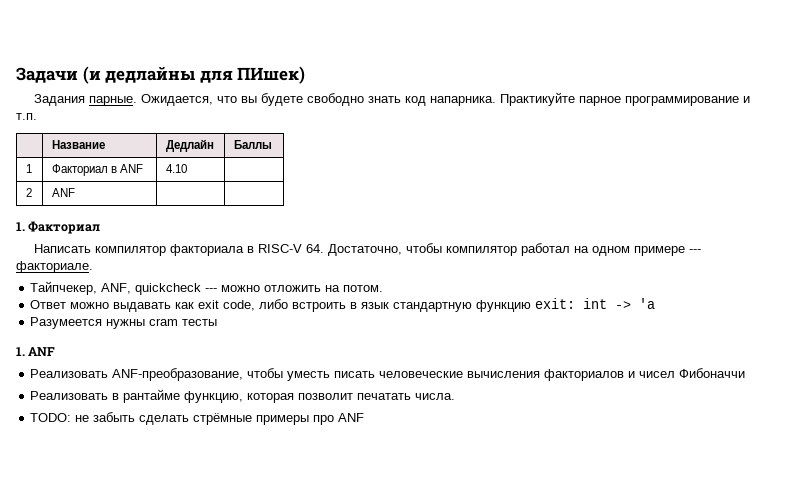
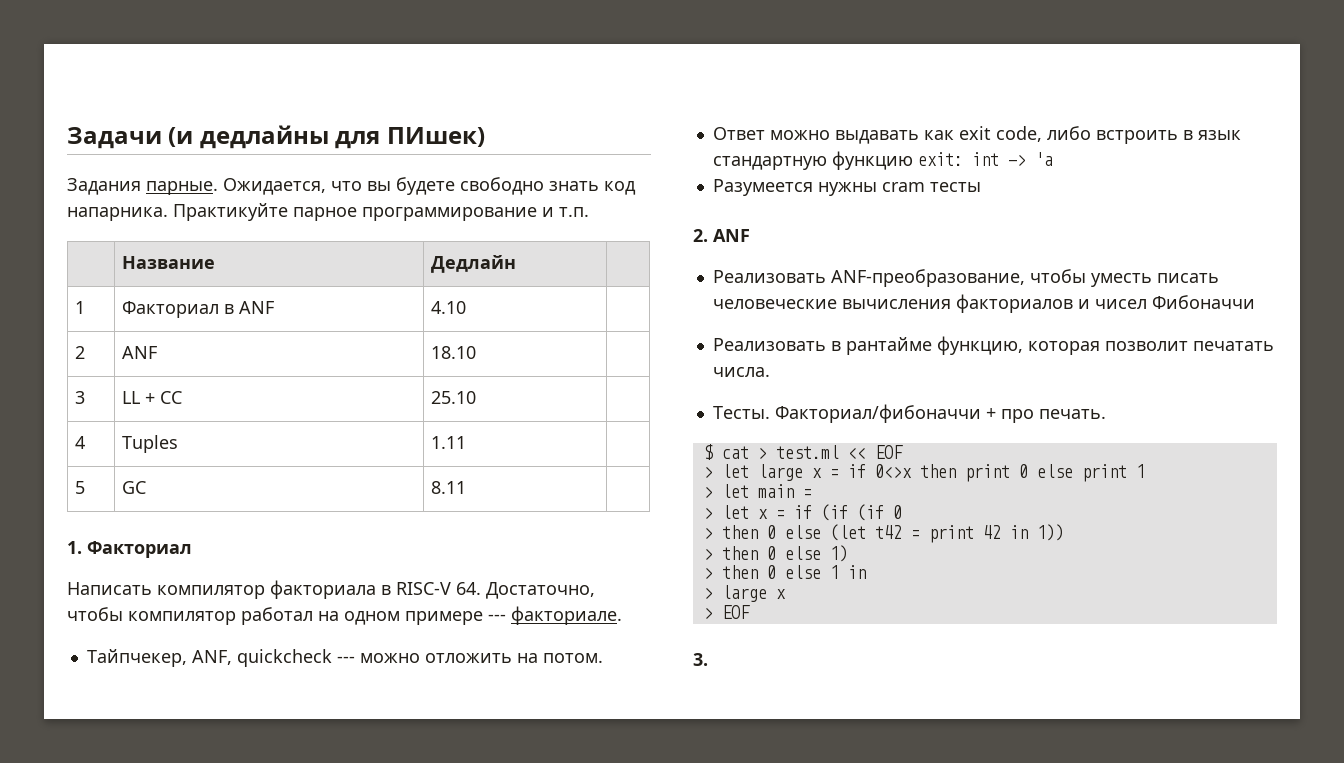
- | Название | Дедлайн | Баллы
+ | Название | Дедлайн |
- 2 | ANF | |
+ 2 | ANF | 18.10 |
+ 3 | LL + CC | 25.10 |
+ 4 | Tuples | 1.11 |
+ 5 | GC | 8.11 |
- 1. ANF
+ 2. ANF
- TODO: не забыть сделать стрёмные примеры про ANF
+ Тесты. Факториал/фибоначчи + про печать.
+ $ cat > test.ml << EOF
+ > let large x = if 0<>x then print 0 else print 1
+ > let main =
+ > let x = if (if (if 0
+ > then 0 else (let t42 = print 42 in 1))
+ > then 0 else 1)
+ > then 0 else 1 in
+ > large x
+ > EOF
+ 3.

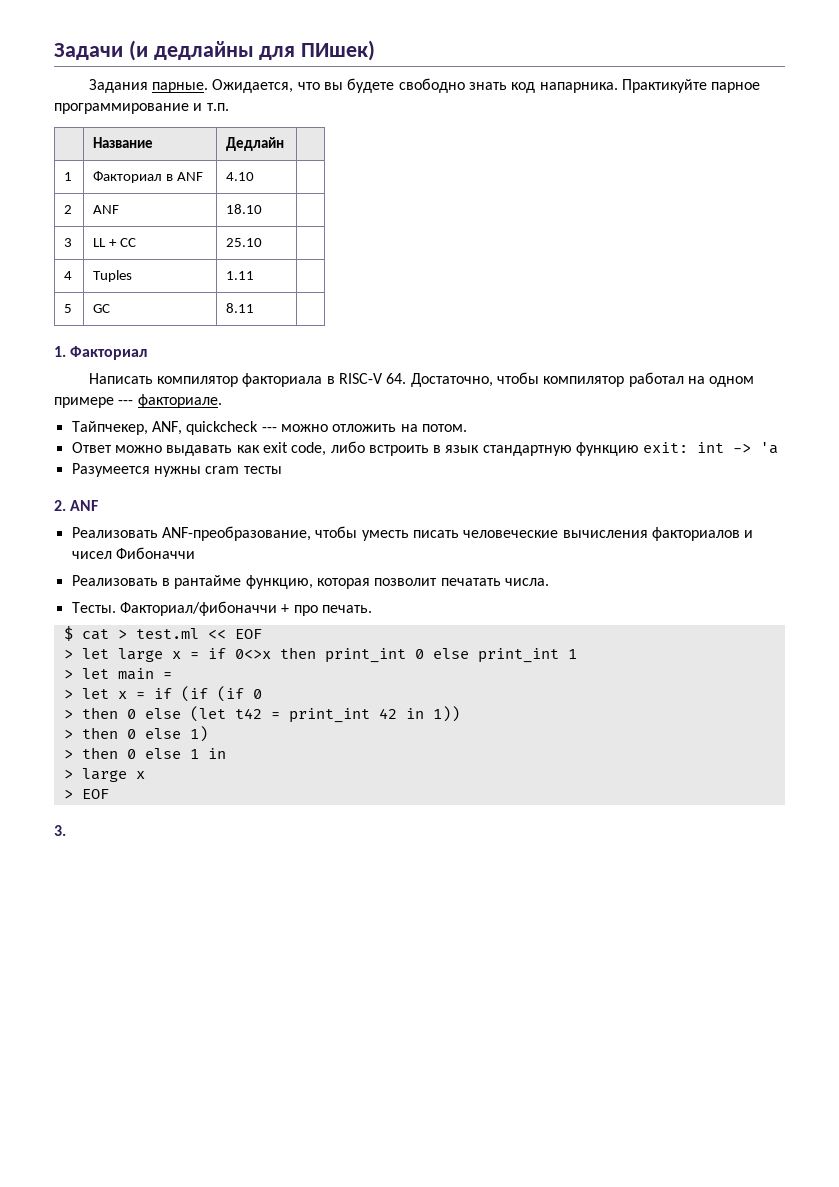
- > let large x = if 0<>x then print 0 else print 1
+ > let large x = if 0<>x then print_int 0 else print_int 1
- > then 0 else (let t42 = print 42 in 1))
+ > then 0 else (let t42 = print_int 42 in 1))

